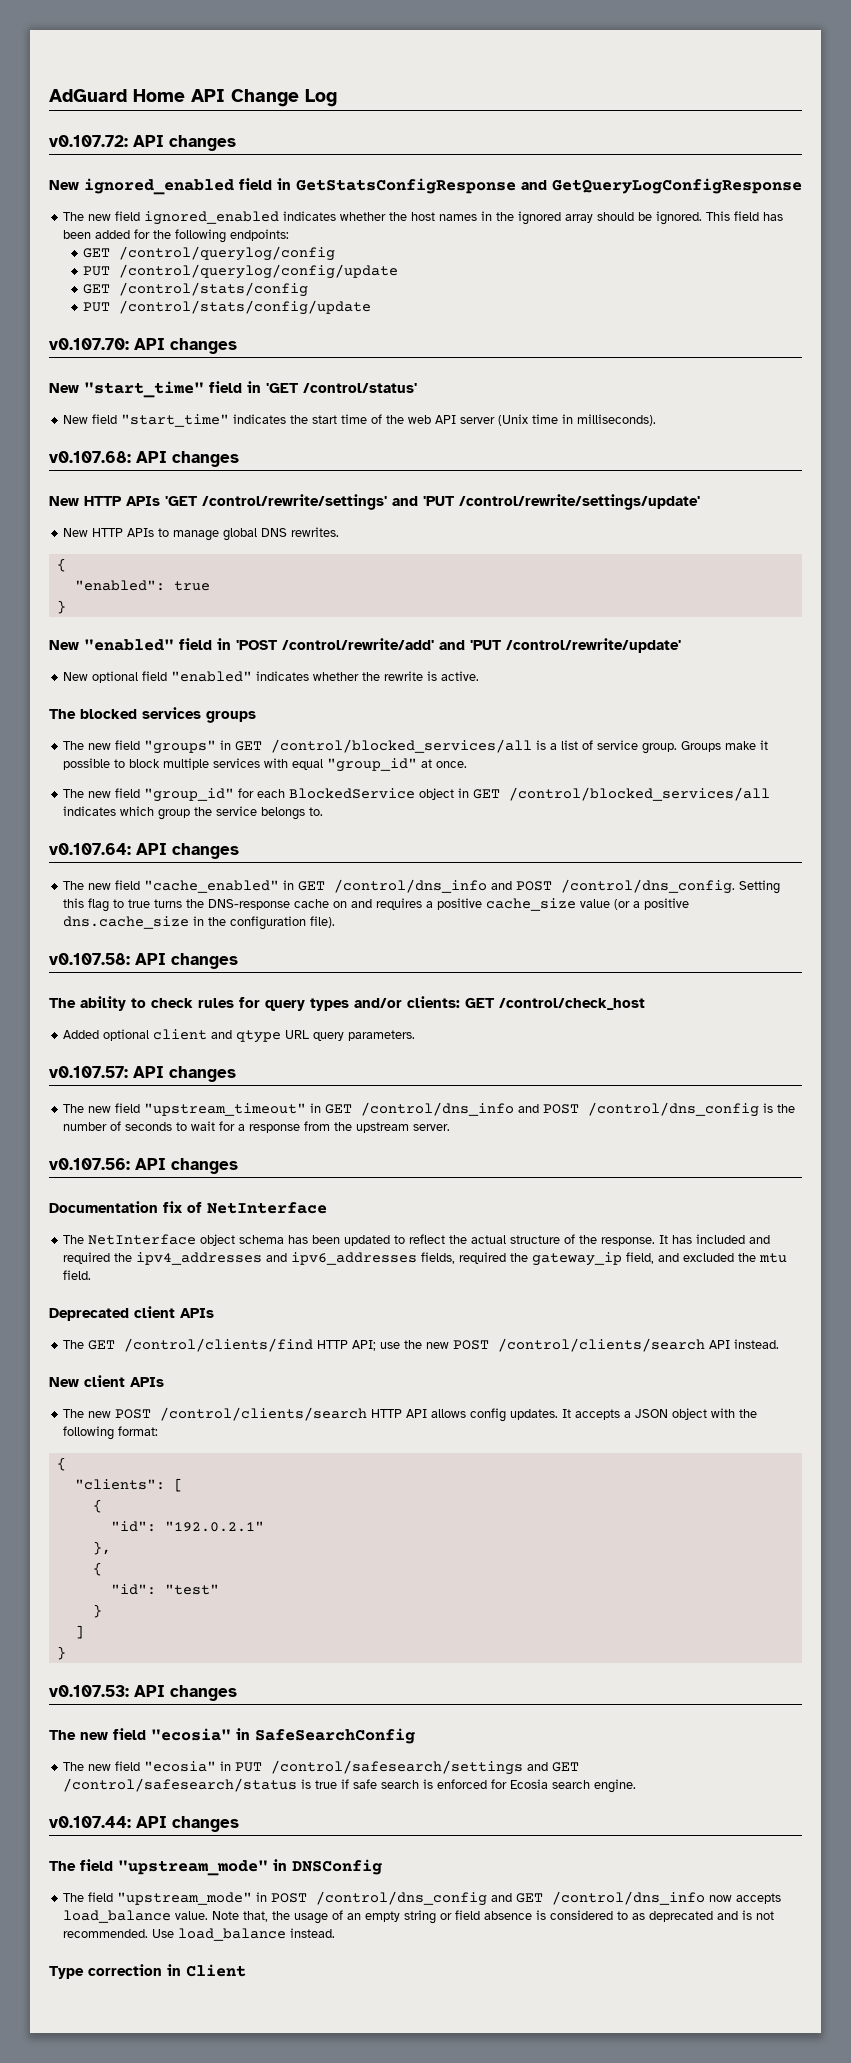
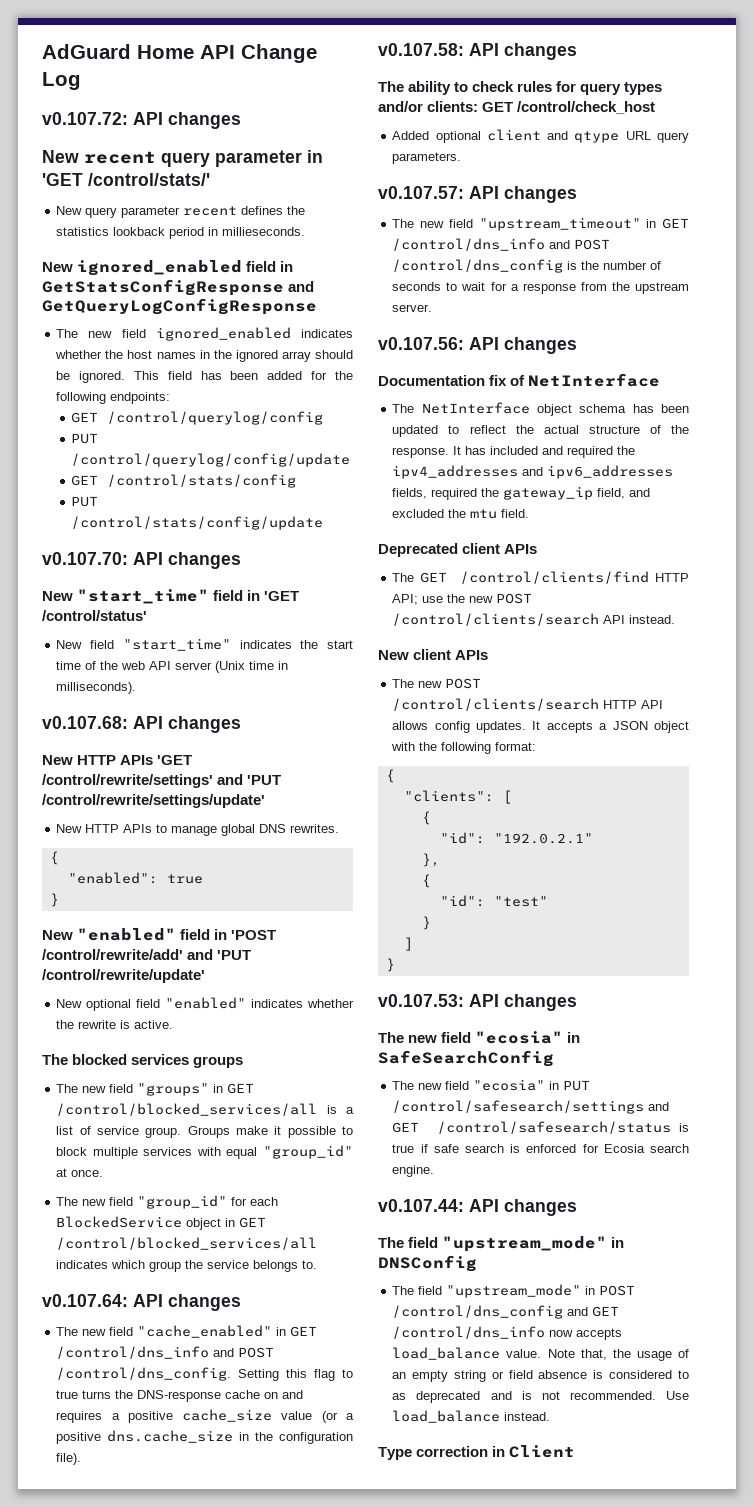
+ New recent query parameter in 'GET /control/stats/'
+ New query parameter recent defines the statistics lookback period in millieseconds.

